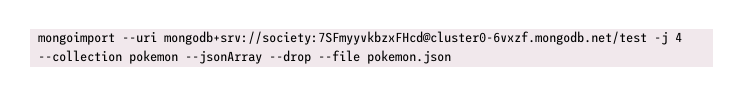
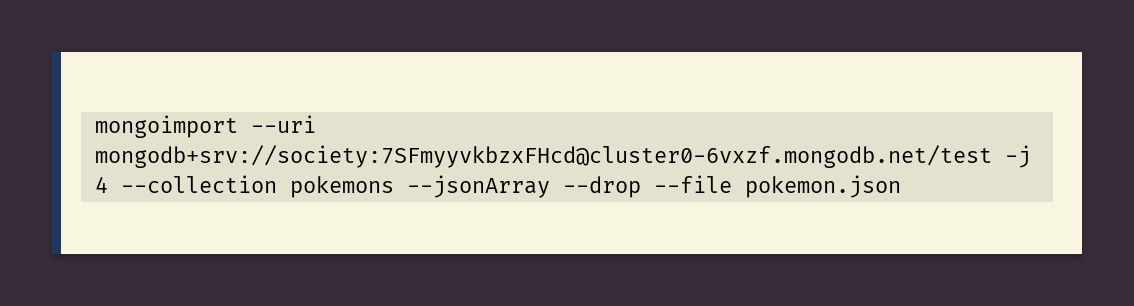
- mongoimport --uri mongodb+srv://society:7SFmyyvkbzxFHcd@cluster0-6vxzf.mongodb.net/test -j 4 --collection pokemon --jsonArray --drop --file pokemon.json
+ mongoimport --uri mongodb+srv://society:7SFmyyvkbzxFHcd@cluster0-6vxzf.mongodb.net/test -j 4 --collection pokemons --jsonArray --drop --file pokemon.json

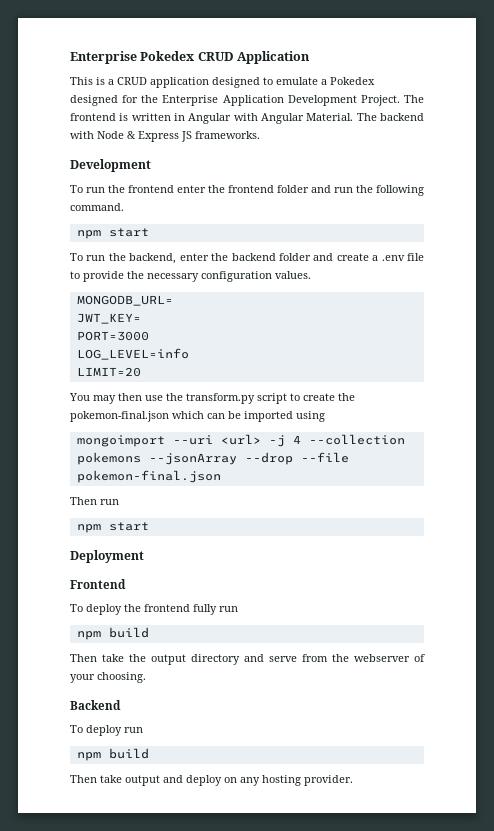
+ Enterprise Pokedex CRUD Application
+ This is a CRUD application designed to emulate a Pokedex designed for the Enterprise Application Development Project. The frontend is written in Angular with Angular Material. The backend with Node & Express JS frameworks.
+ Development
+ To run the frontend enter the frontend folder and run the following command.
+ npm start
+ To run the backend, enter the backend folder and create a .env file to provide the necessary configuration values.
+ MONGODB_URL=
+ JWT_KEY=
+ PORT=3000
+ LOG_LEVEL=info
+ LIMIT=20
+ You may then use the transform.py script to create the pokemon-final.json which can be imported using
- mongoimport --uri mongodb+srv://society:7SFmyyvkbzxFHcd@cluster0-6vxzf.mongodb.net/test -j 4 --collection pokemons --jsonArray --drop --file pokemon.json
+ mongoimport --uri <url> -j 4 --collection pokemons --jsonArray --drop --file pokemon-final.json
+ Then run
+ npm start
+ Deployment
+ Frontend
+ To deploy the frontend fully run
+ npm build
+ Then take the output directory and serve from the webserver of your choosing.
+ Backend
+ To deploy run
+ npm build
+ Then take output and deploy on any hosting provider.

